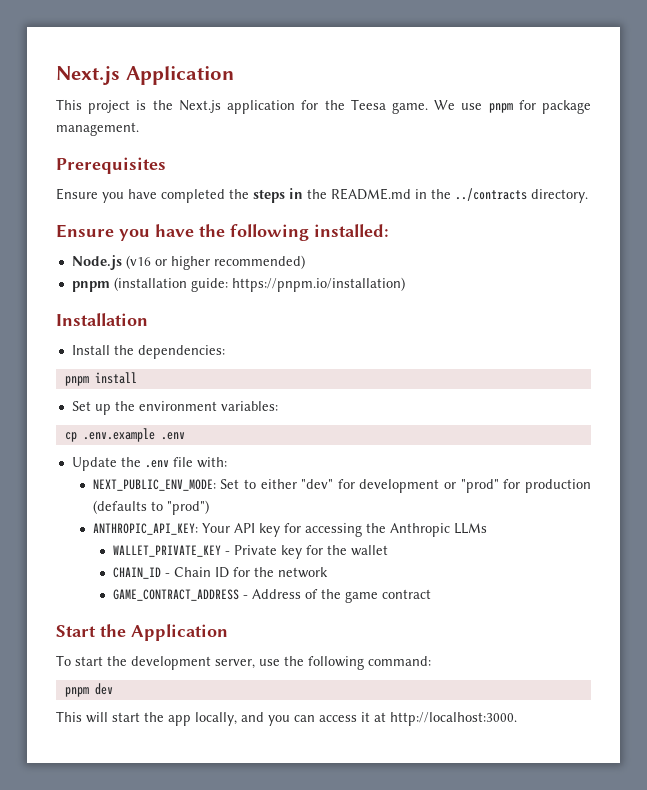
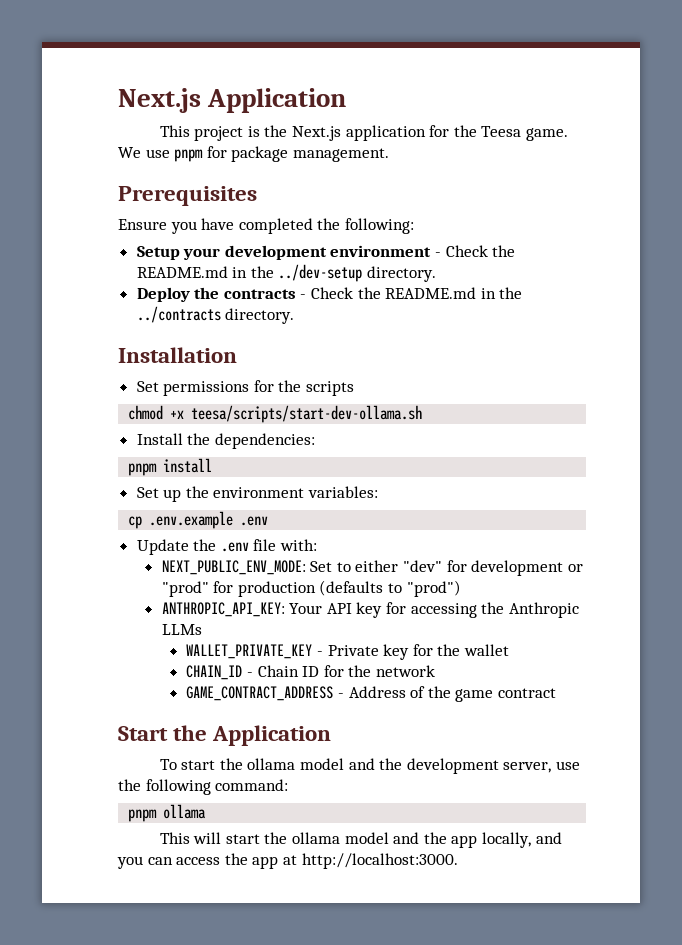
- Ensure you have completed the steps in the README.md in the ../contracts directory.
+ Ensure you have completed the following:
+ Setup your development environment - Check the README.md in the ../dev-setup directory.
+ Deploy the contracts - Check the README.md in the ../contracts directory.
- Ensure you have the following installed:
- Node.js (v16 or higher recommended)
- pnpm (installation guide: https://pnpm.io/installation)
  Installation
+ Set permissions for the scripts
+ chmod +x teesa/scripts/start-dev-ollama.sh
- To start the development server, use the following command:
+ To start the ollama model and the development server, use the following command:
- pnpm dev
+ pnpm ollama
- This will start the app locally, and you can access it at http://localhost:3000.
+ This will start the ollama model and the app locally, and you can access the app at http://localhost:3000.

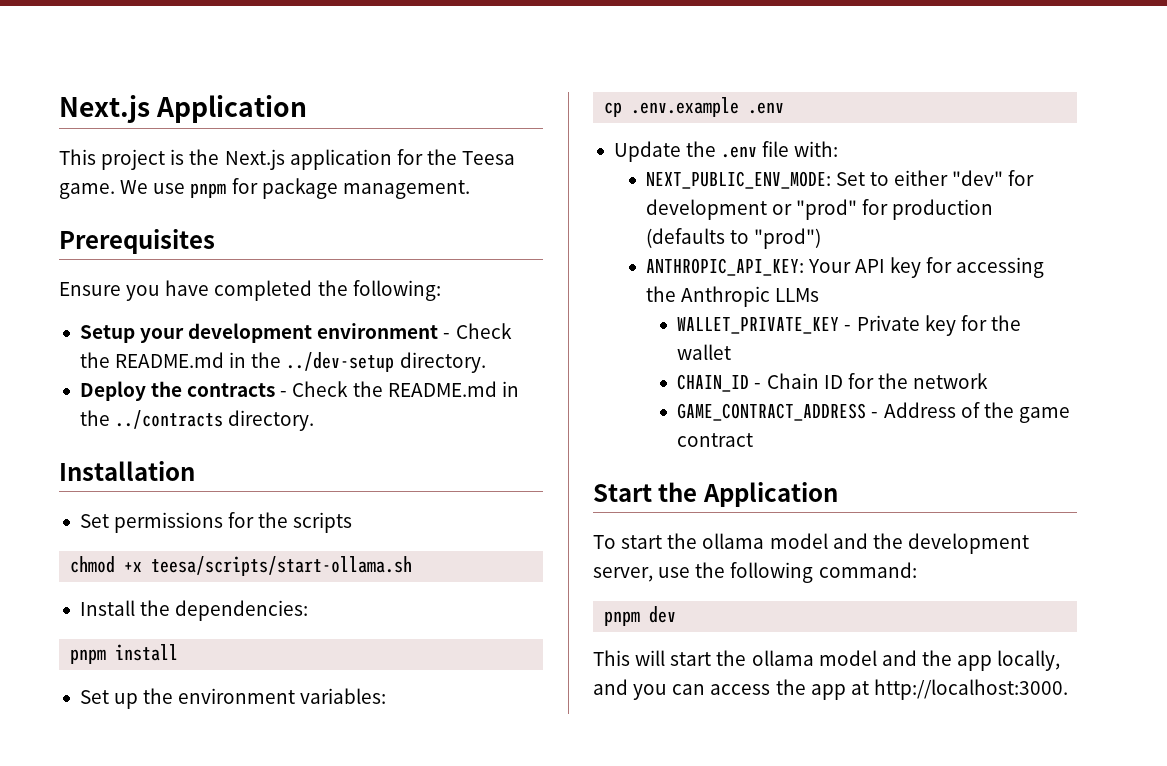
- chmod +x teesa/scripts/start-dev-ollama.sh
+ chmod +x teesa/scripts/start-ollama.sh
- pnpm ollama
+ pnpm dev

